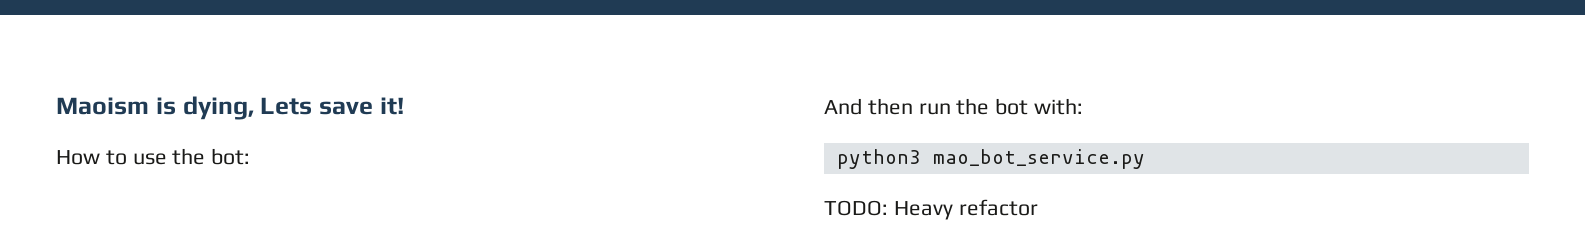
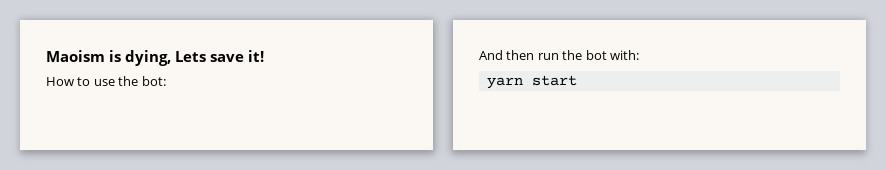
- python3 mao_bot_service.py
- TODO: Heavy refactor
+ yarn start

